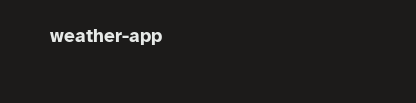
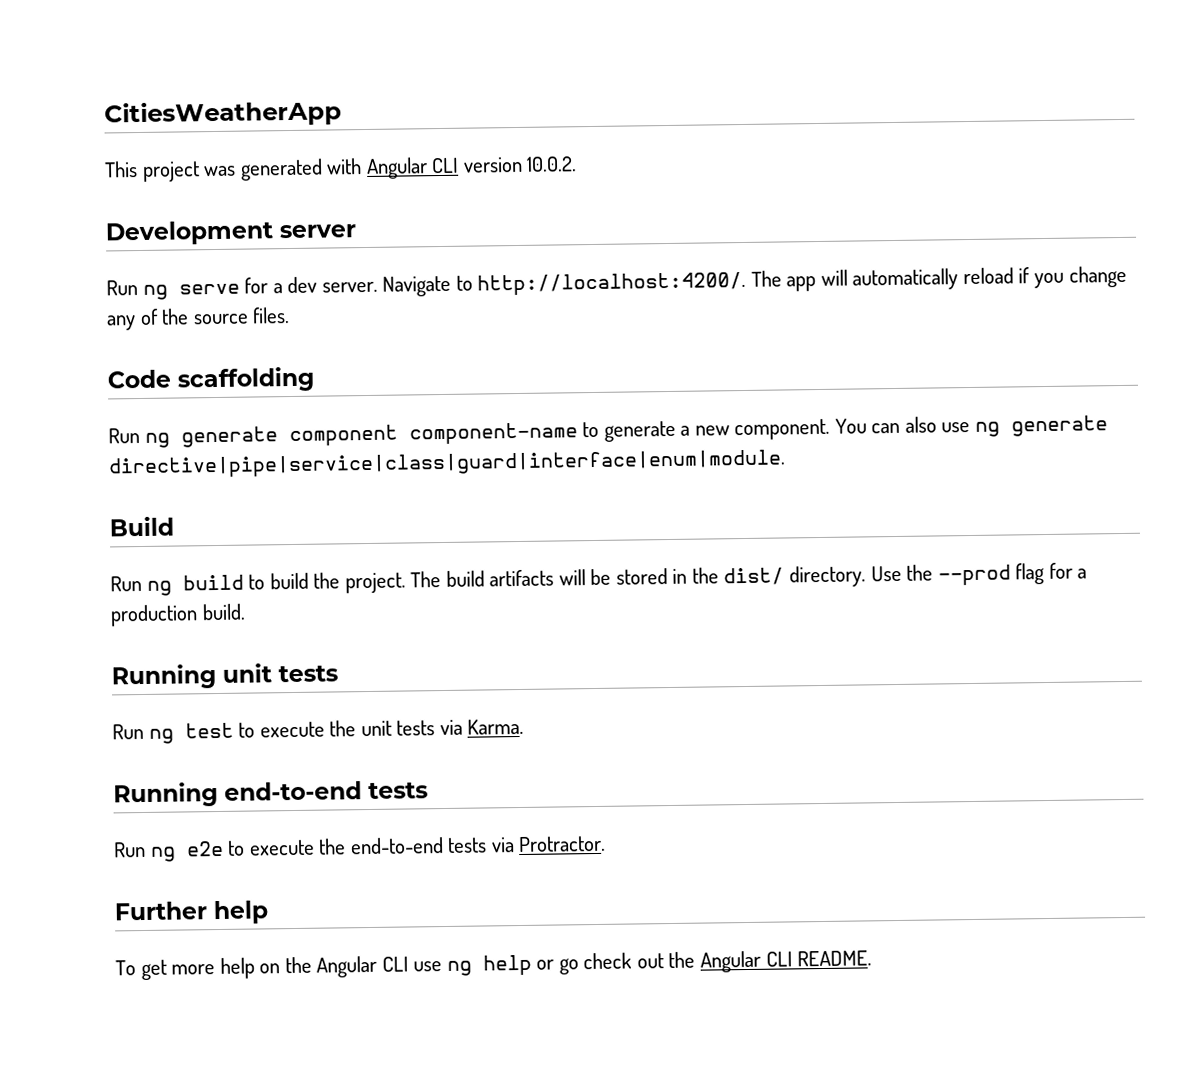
- weather-app
+ CitiesWeatherApp
+ This project was generated with Angular CLI version 10.0.2.
+ Development server
+ Run ng serve for a dev server. Navigate to http://localhost:4200/. The app will automatically reload if you change any of the source files.
+ Code scaffolding
+ Run ng generate component component-name to generate a new component. You can also use ng generate directive|pipe|service|class|guard|interface|enum|module.
+ Build
+ Run ng build to build the project. The build artifacts will be stored in the dist/ directory. Use the --prod flag for a production build.
+ Running unit tests
+ Run ng test to execute the unit tests via Karma.
+ Running end-to-end tests
+ Run ng e2e to execute the end-to-end tests via Protractor.
+ Further help
+ To get more help on the Angular CLI use ng help or go check out the Angular CLI README.

